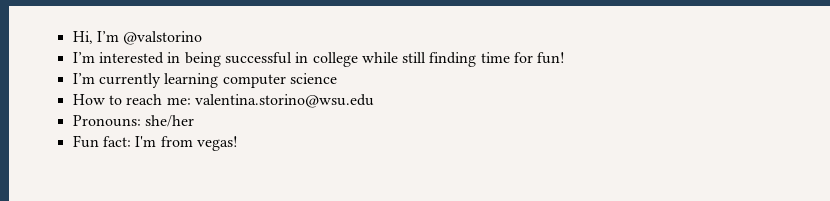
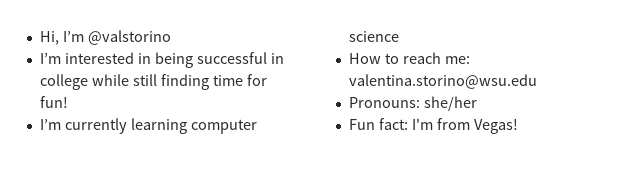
- Fun fact: I'm from vegas!
+ Fun fact: I'm from Vegas!

